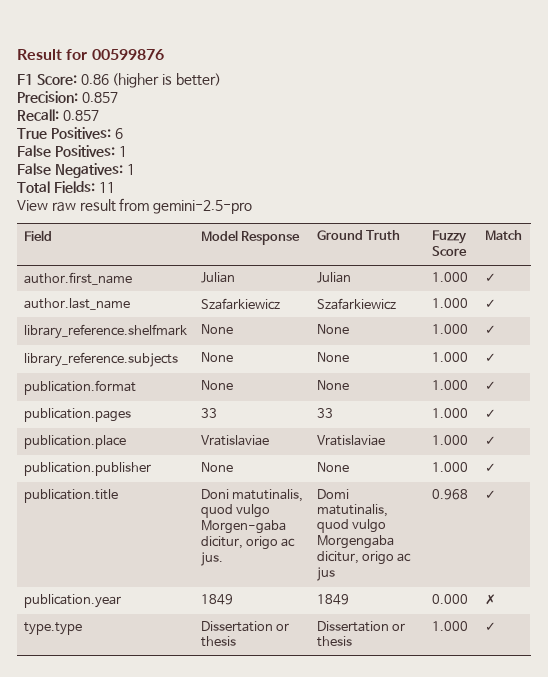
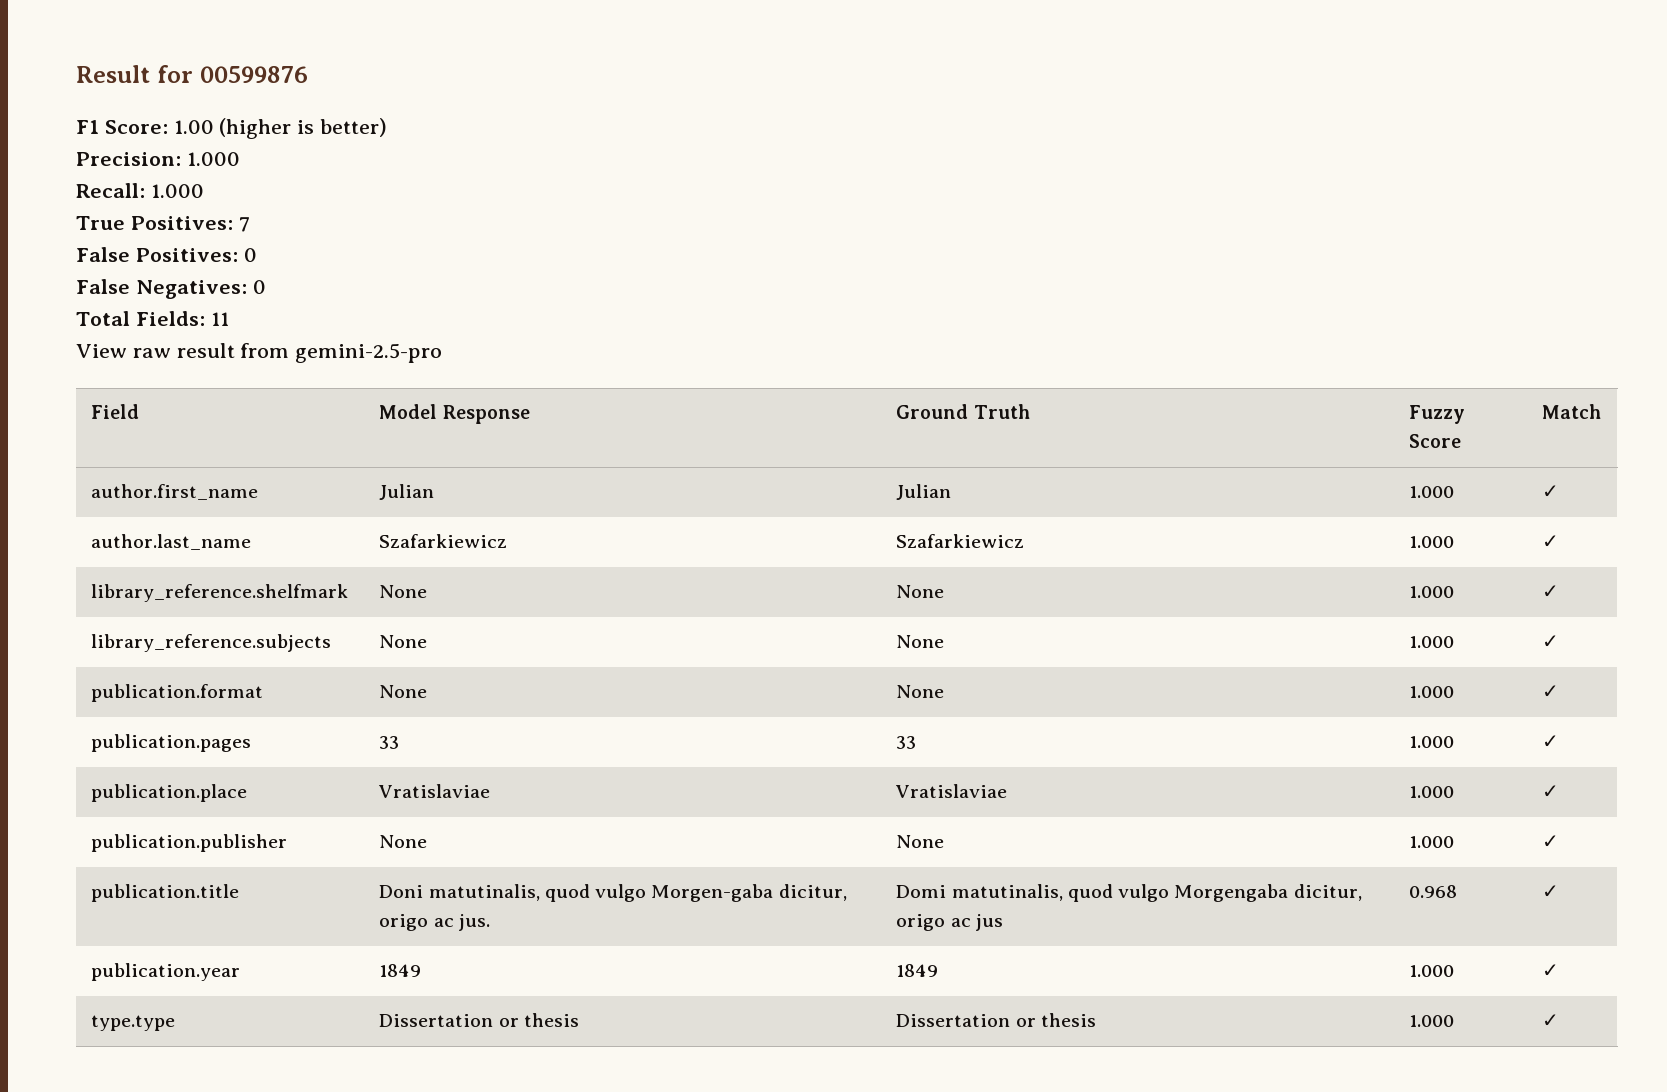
- F1 Score: 0.86 (higher is better)
+ F1 Score: 1.00 (higher is better)
- Precision: 0.857
+ Precision: 1.000
- Recall: 0.857
+ Recall: 1.000
- True Positives: 6
+ True Positives: 7
- False Positives: 1
+ False Positives: 0
- False Negatives: 1
+ False Negatives: 0
- publication.year | 1849 | 1849 | 0.000 | ✗
+ publication.year | 1849 | 1849 | 1.000 | ✓

